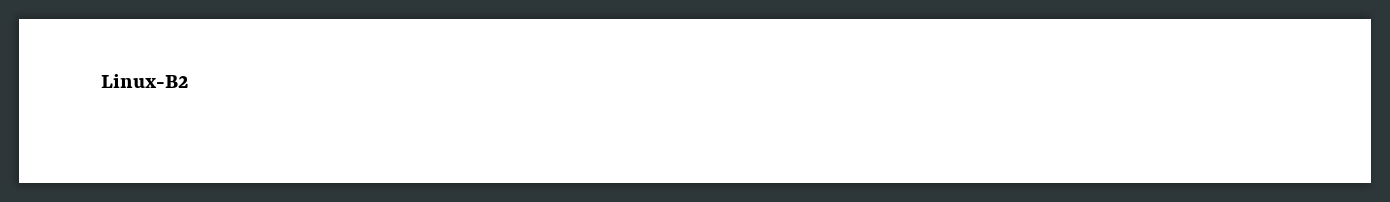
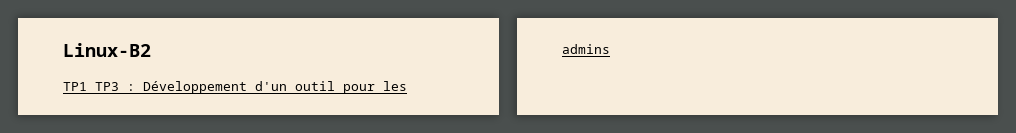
+ TP1 TP3 : Développement d'un outil pour les admins

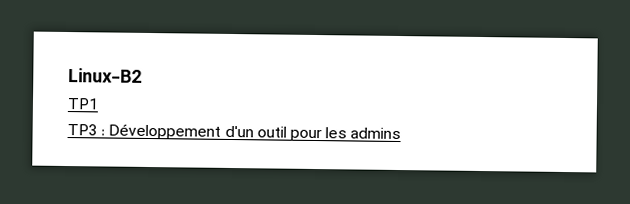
- TP1 TP3 : Développement d'un outil pour les admins
+ TP1
+ TP3 : Développement d'un outil pour les admins

